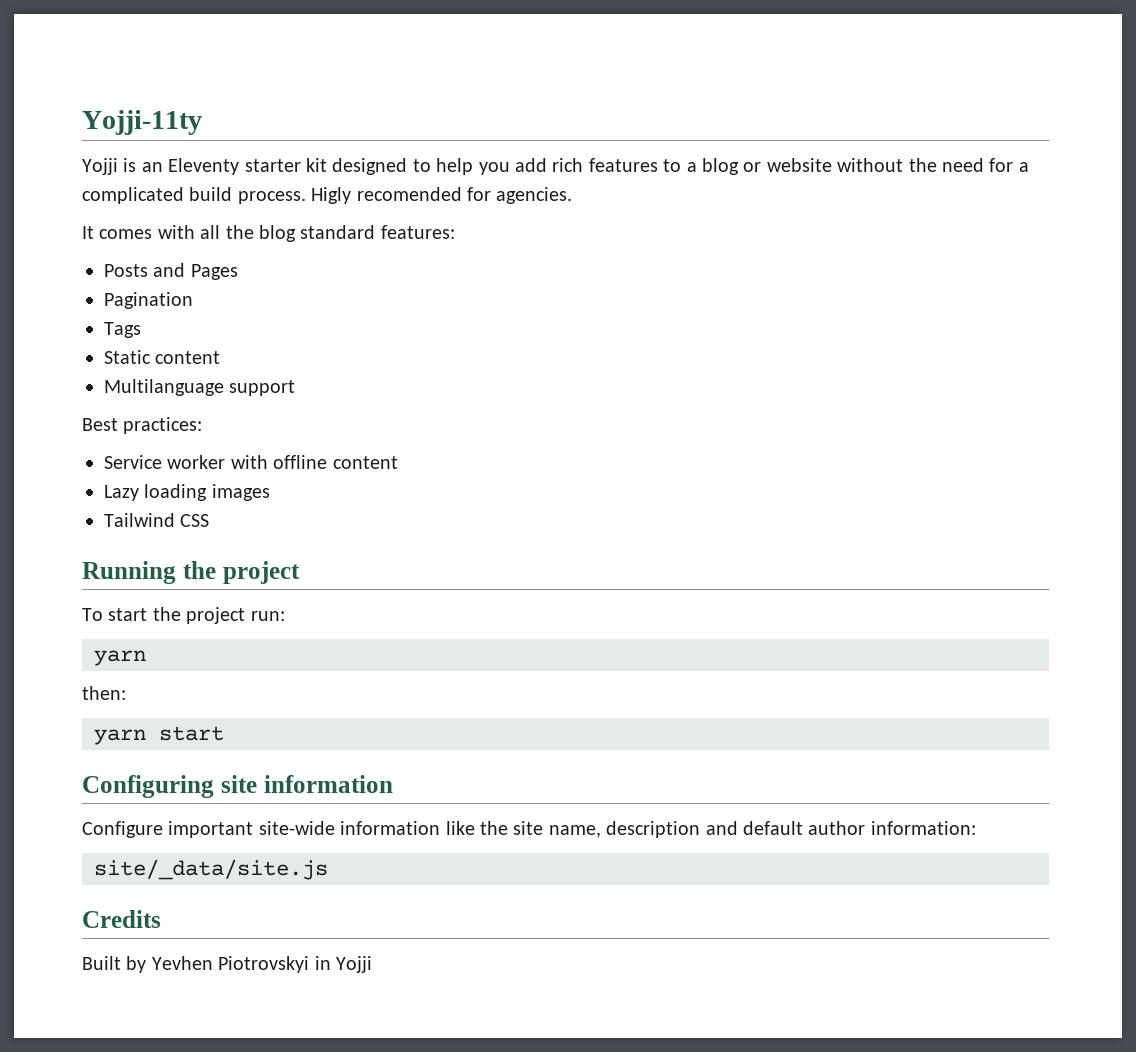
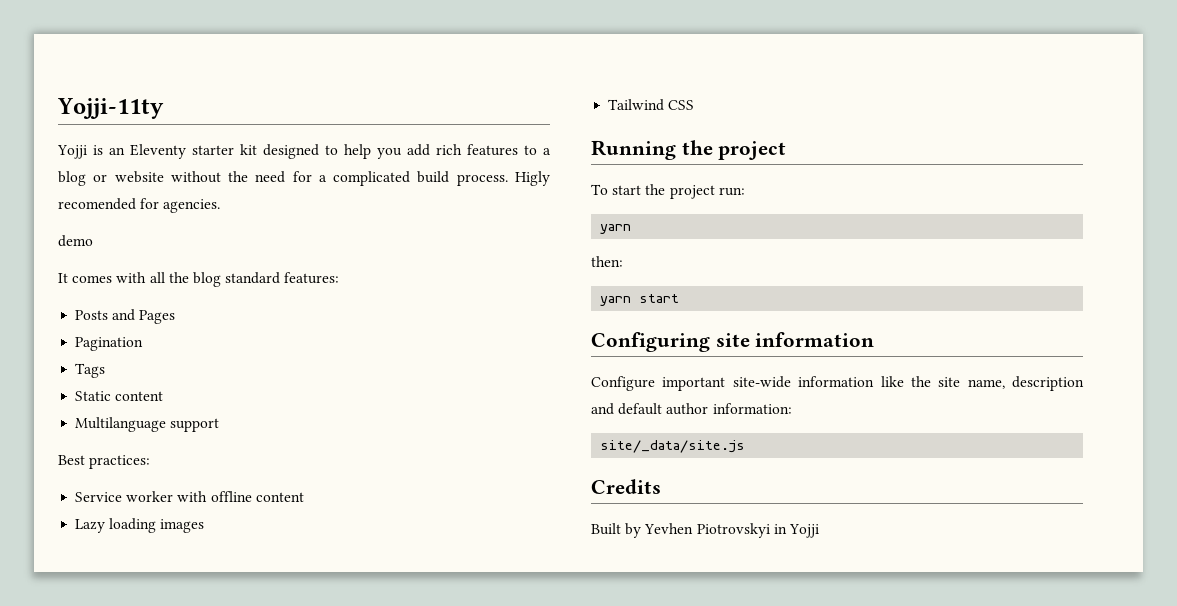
+ demo

